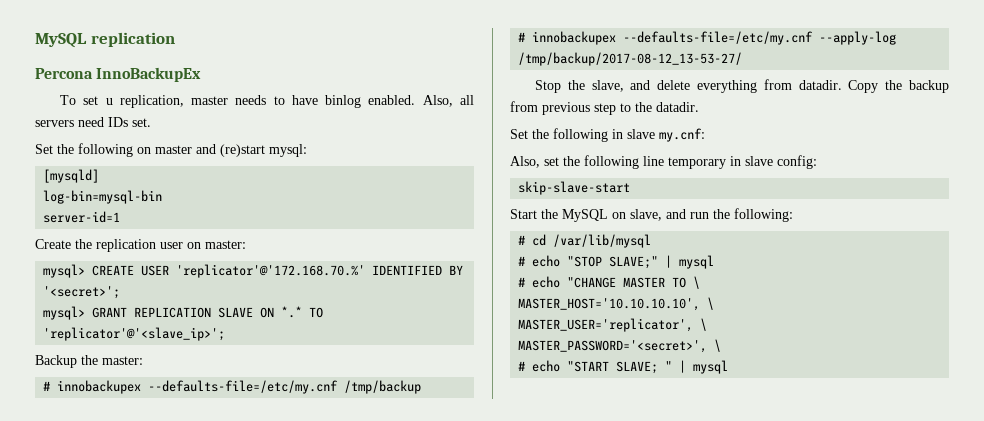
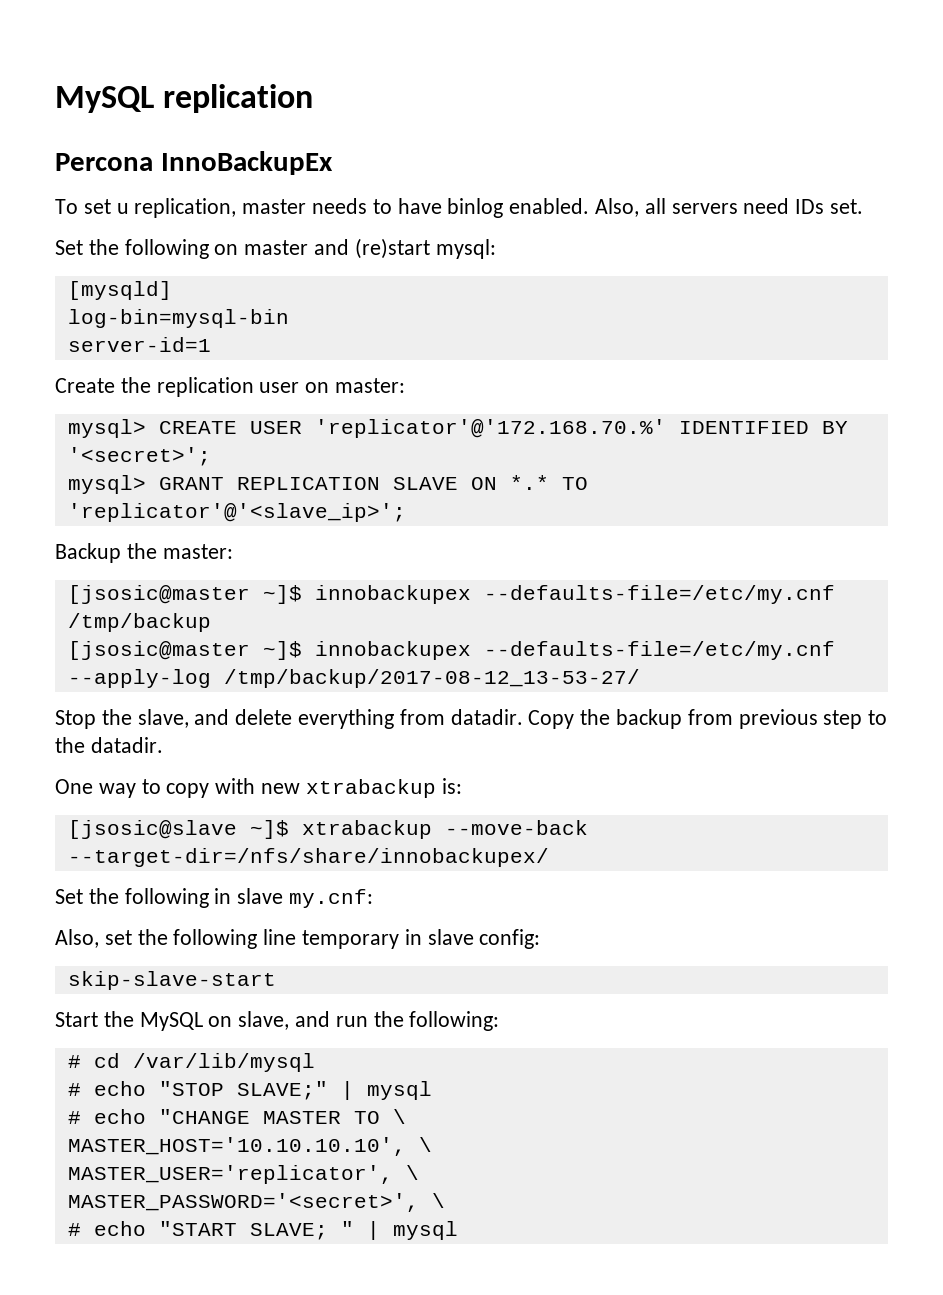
- # innobackupex --defaults-file=/etc/my.cnf /tmp/backup
+ [jsosic@master ~]$ innobackupex --defaults-file=/etc/my.cnf /tmp/backup
- # innobackupex --defaults-file=/etc/my.cnf --apply-log /tmp/backup/2017-08-12_13-53-27/
+ [jsosic@master ~]$ innobackupex --defaults-file=/etc/my.cnf --apply-log /tmp/backup/2017-08-12_13-53-27/
+ One way to copy with new xtrabackup is:
+ [jsosic@slave ~]$ xtrabackup --move-back --target-dir=/nfs/share/innobackupex/

